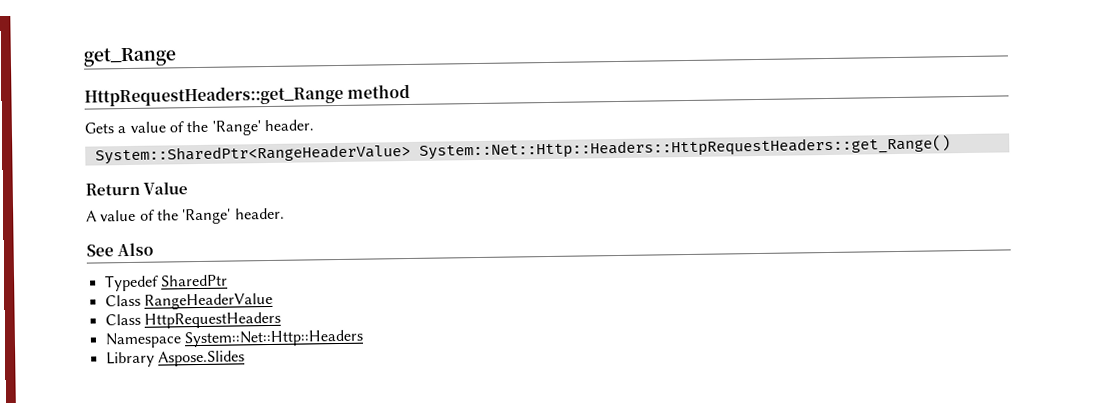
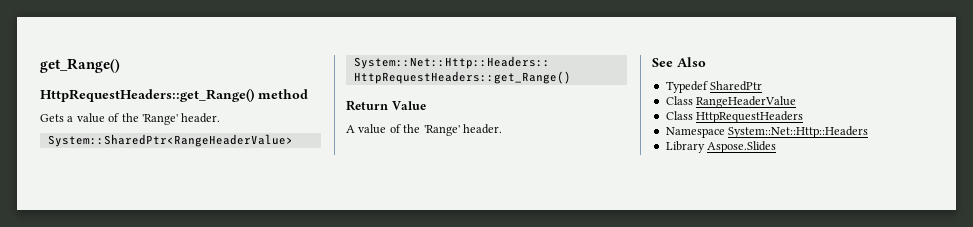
- get_Range
- HttpRequestHeaders::get_Range method
+ get_Range()
+ HttpRequestHeaders::get_Range() method

